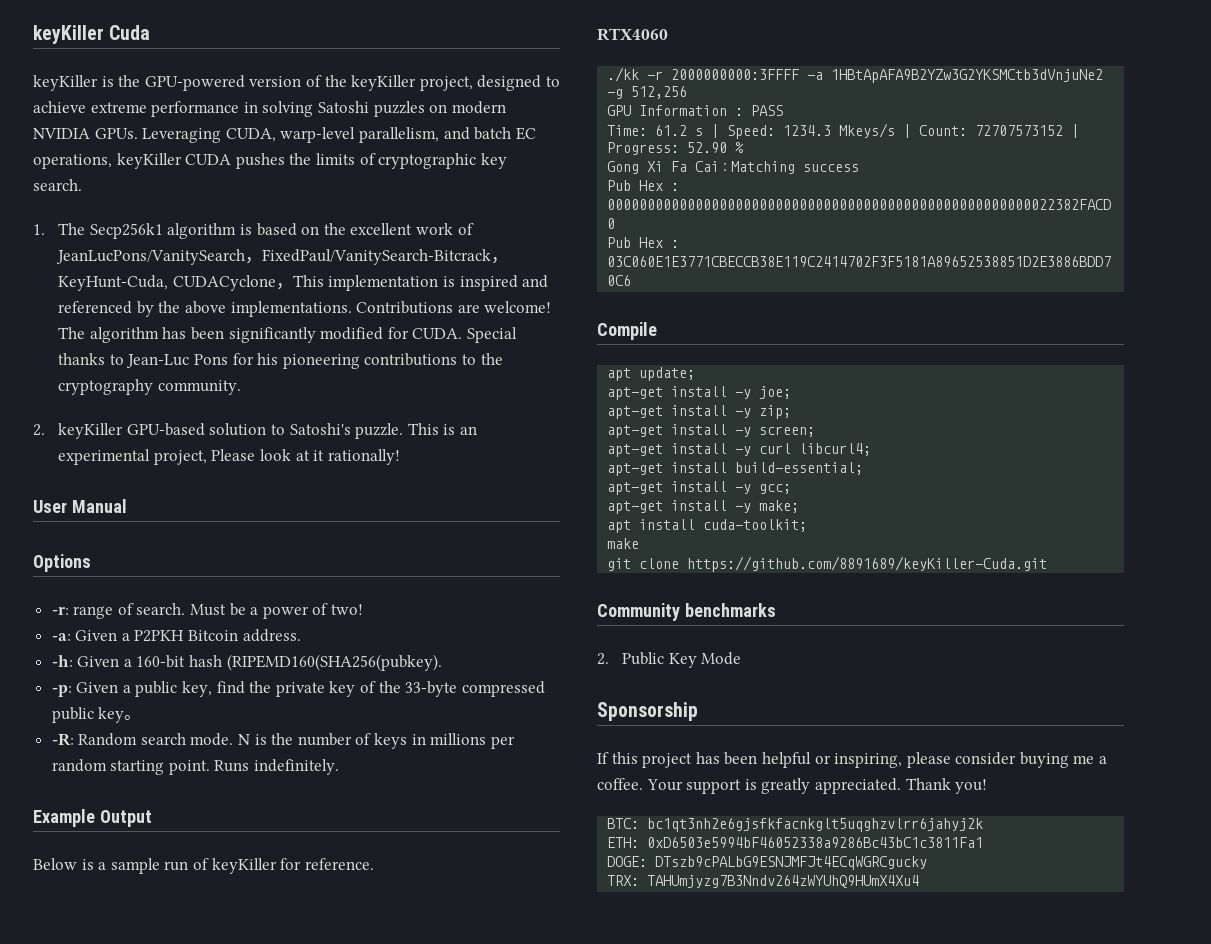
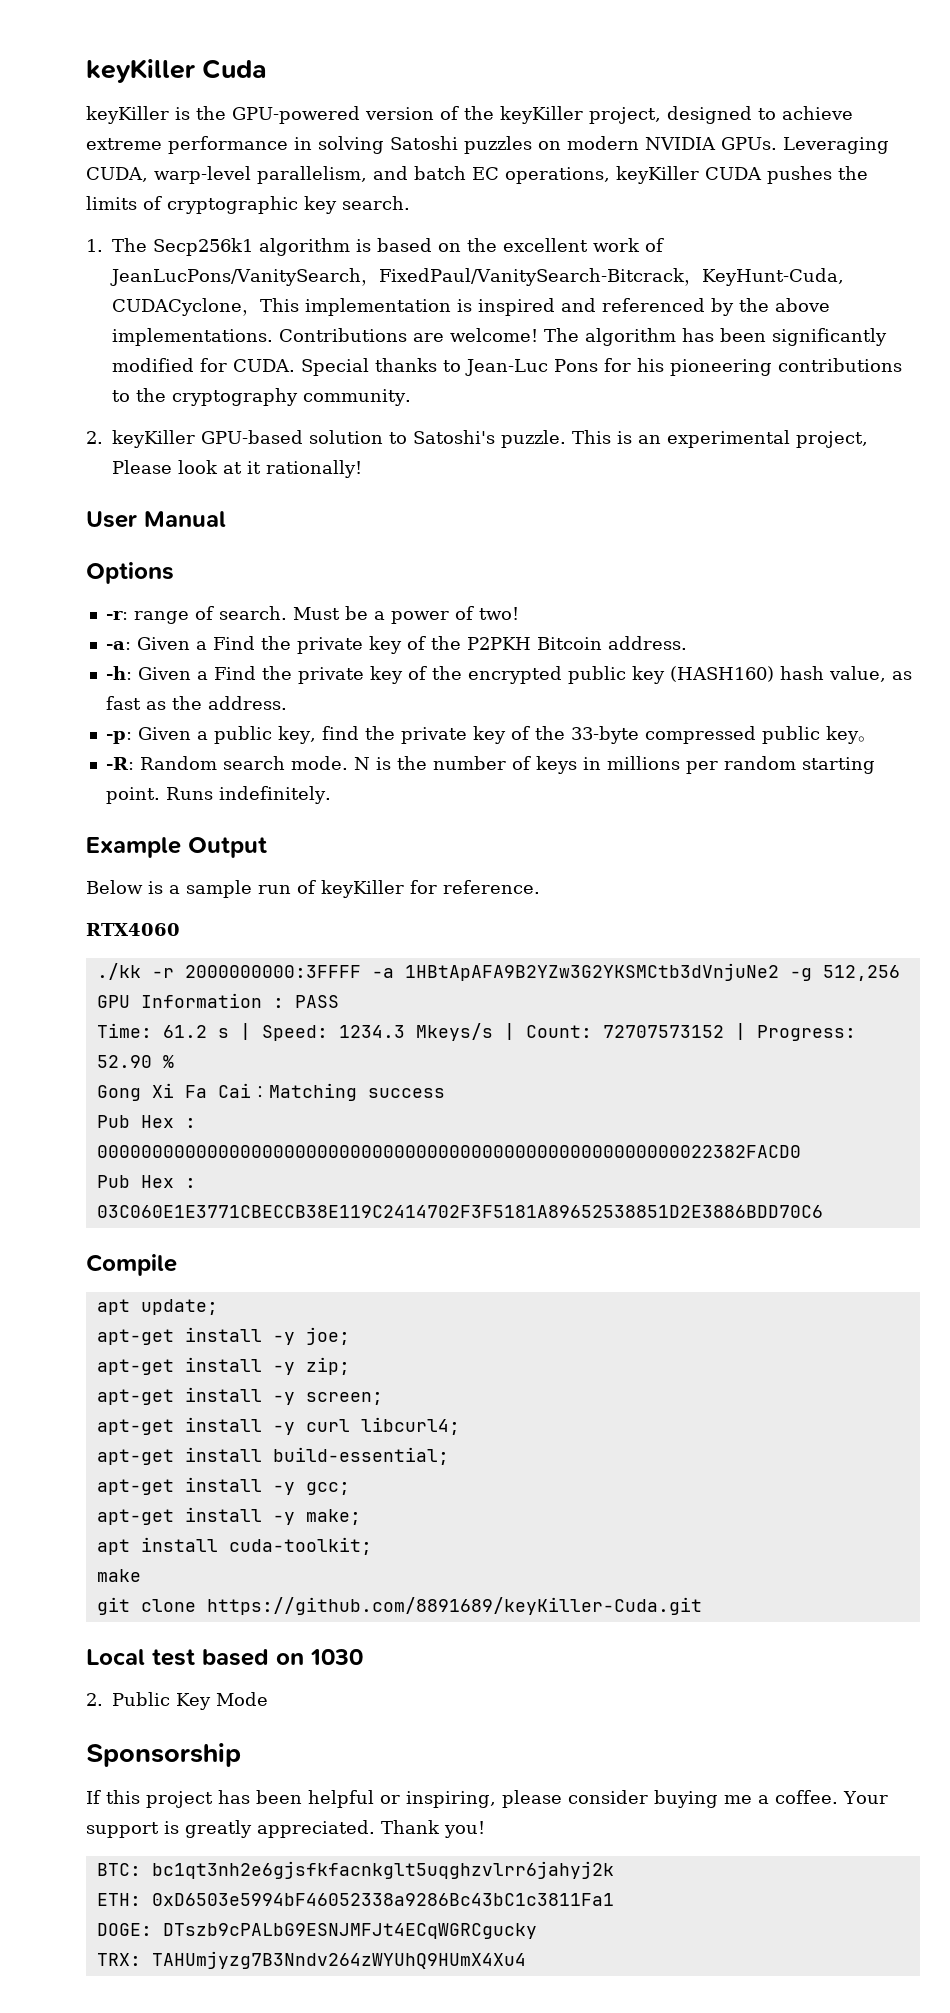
- -a: Given a P2PKH Bitcoin address.
+ -a: Given a Find the private key of the P2PKH Bitcoin address.
- -h: Given a 160-bit hash (RIPEMD160(SHA256(pubkey).
+ -h: Given a Find the private key of the encrypted public key (HASH160) hash value, as fast as the address.
- Community benchmarks
+ Local test based on 1030

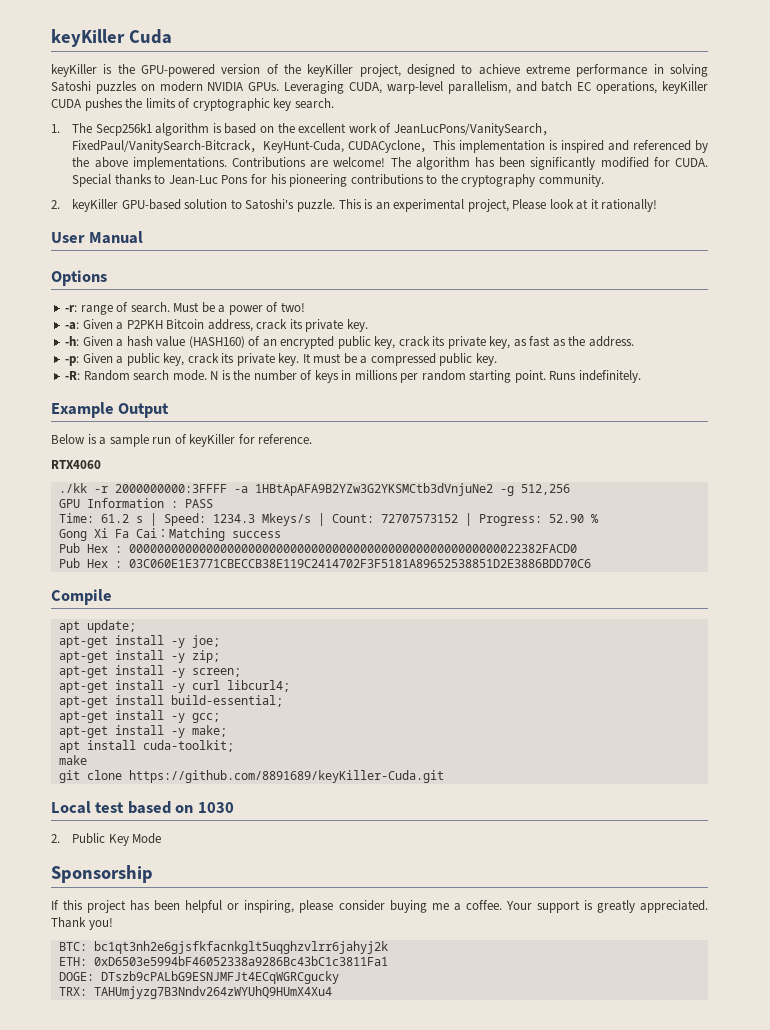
- -a: Given a Find the private key of the P2PKH Bitcoin address.
- -h: Given a Find the private key of the encrypted public key (HASH160) hash value, as fast as the address.
+ -a: Given a P2PKH Bitcoin address, crack its private key.
+ -h: Given a hash value (HASH160) of an encrypted public key, crack its private key, as fast as the address.
- -p: Given a public key, find the private key of the 33-byte compressed public key。
+ -p: Given a public key, crack its private key. It must be a compressed public key.

